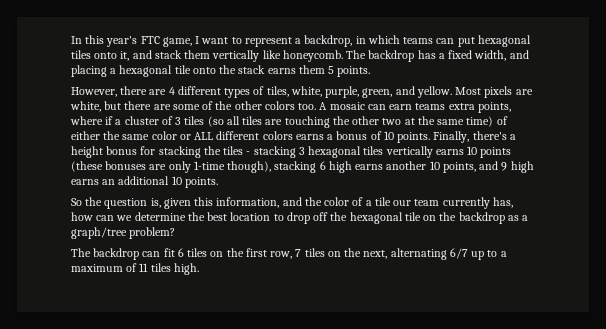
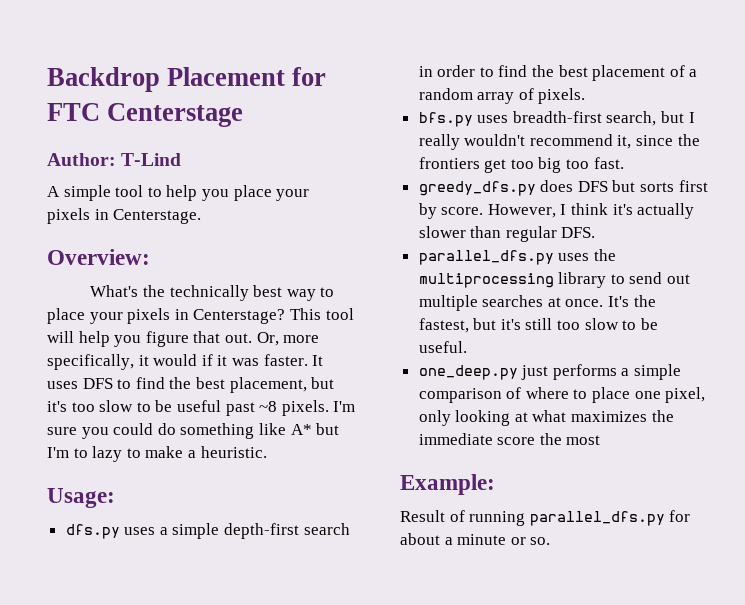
- In this year's FTC game, I want to represent a backdrop, in which teams can put hexagonal tiles onto it, and stack them vertically like honeycomb. The backdrop has a fixed width, and placing a hexagonal tile onto the stack earns them 5 points.
- However, there are 4 different types of tiles, white, purple, green, and yellow. Most pixels are white, but there are some of the other colors too. A mosaic can earn teams extra points, where if a cluster of 3 tiles (so all tiles are touching the other two at the same time) of either the same color or ALL different colors earns a bonus of 10 points. Finally, there's a height bonus for stacking the tiles - stacking 3 hexagonal tiles vertically earns 10 points (these bonuses are only 1-time though), stacking 6 high earns another 10 points, and 9 high earns an additional 10 points.
- So the question is, given this information, and the color of a tile our team currently has, how can we determine the best location to drop off the hexagonal tile on the backdrop as a graph/tree problem?
- The backdrop can fit 6 tiles on the first row, 7 tiles on the next, alternating 6/7 up to a maximum of 11 tiles high.
+ Backdrop Placement for FTC Centerstage
+ Author: T-Lind
+ A simple tool to help you place your pixels in Centerstage.
+ Overview:
+ What's the technically best way to place your pixels in Centerstage? This tool will help you figure that out. Or, more specifically, it would if it was faster. It uses DFS to find the best placement, but it's too slow to be useful past ~8 pixels. I'm sure you could do something like A* but I'm to lazy to make a heuristic.
+ Usage:
+ dfs.py uses a simple depth-first search in order to find the best placement of a random array of pixels.
+ bfs.py uses breadth-first search, but I really wouldn't recommend it, since the frontiers get too big too fast.
+ greedy_dfs.py does DFS but sorts first by score. However, I think it's actually slower than regular DFS.
+ parallel_dfs.py uses the multiprocessing library to send out multiple searches at once. It's the fastest, but it's still too slow to be useful.
+ one_deep.py just performs a simple comparison of where to place one pixel, only looking at what maximizes the immediate score the most
+ Example:
+ Result of running parallel_dfs.py for about a minute or so.

